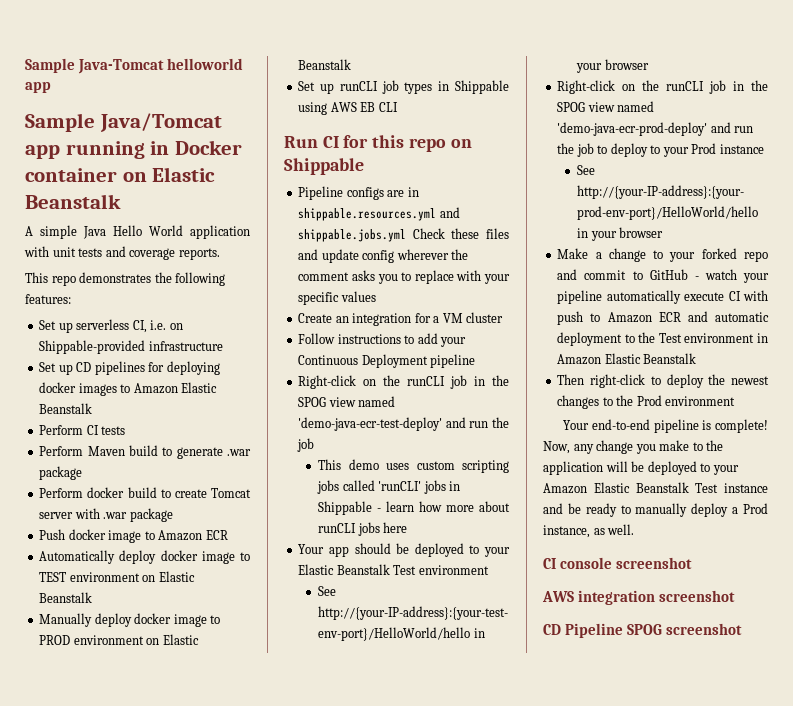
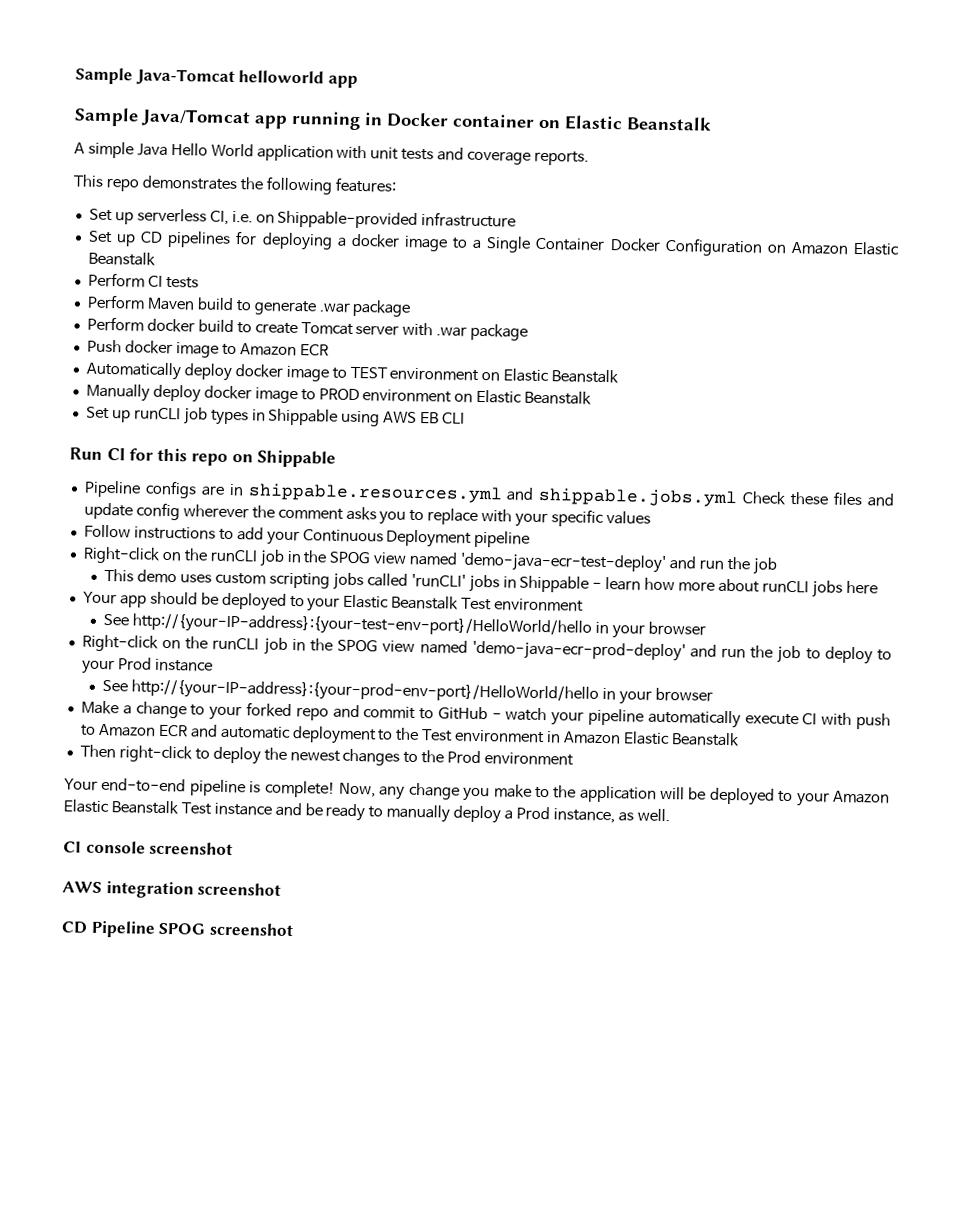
- Set up CD pipelines for deploying docker images to Amazon Elastic Beanstalk
+ Set up CD pipelines for deploying a docker image to a Single Container Docker Configuration on Amazon Elastic Beanstalk
- Create an integration for a VM cluster

